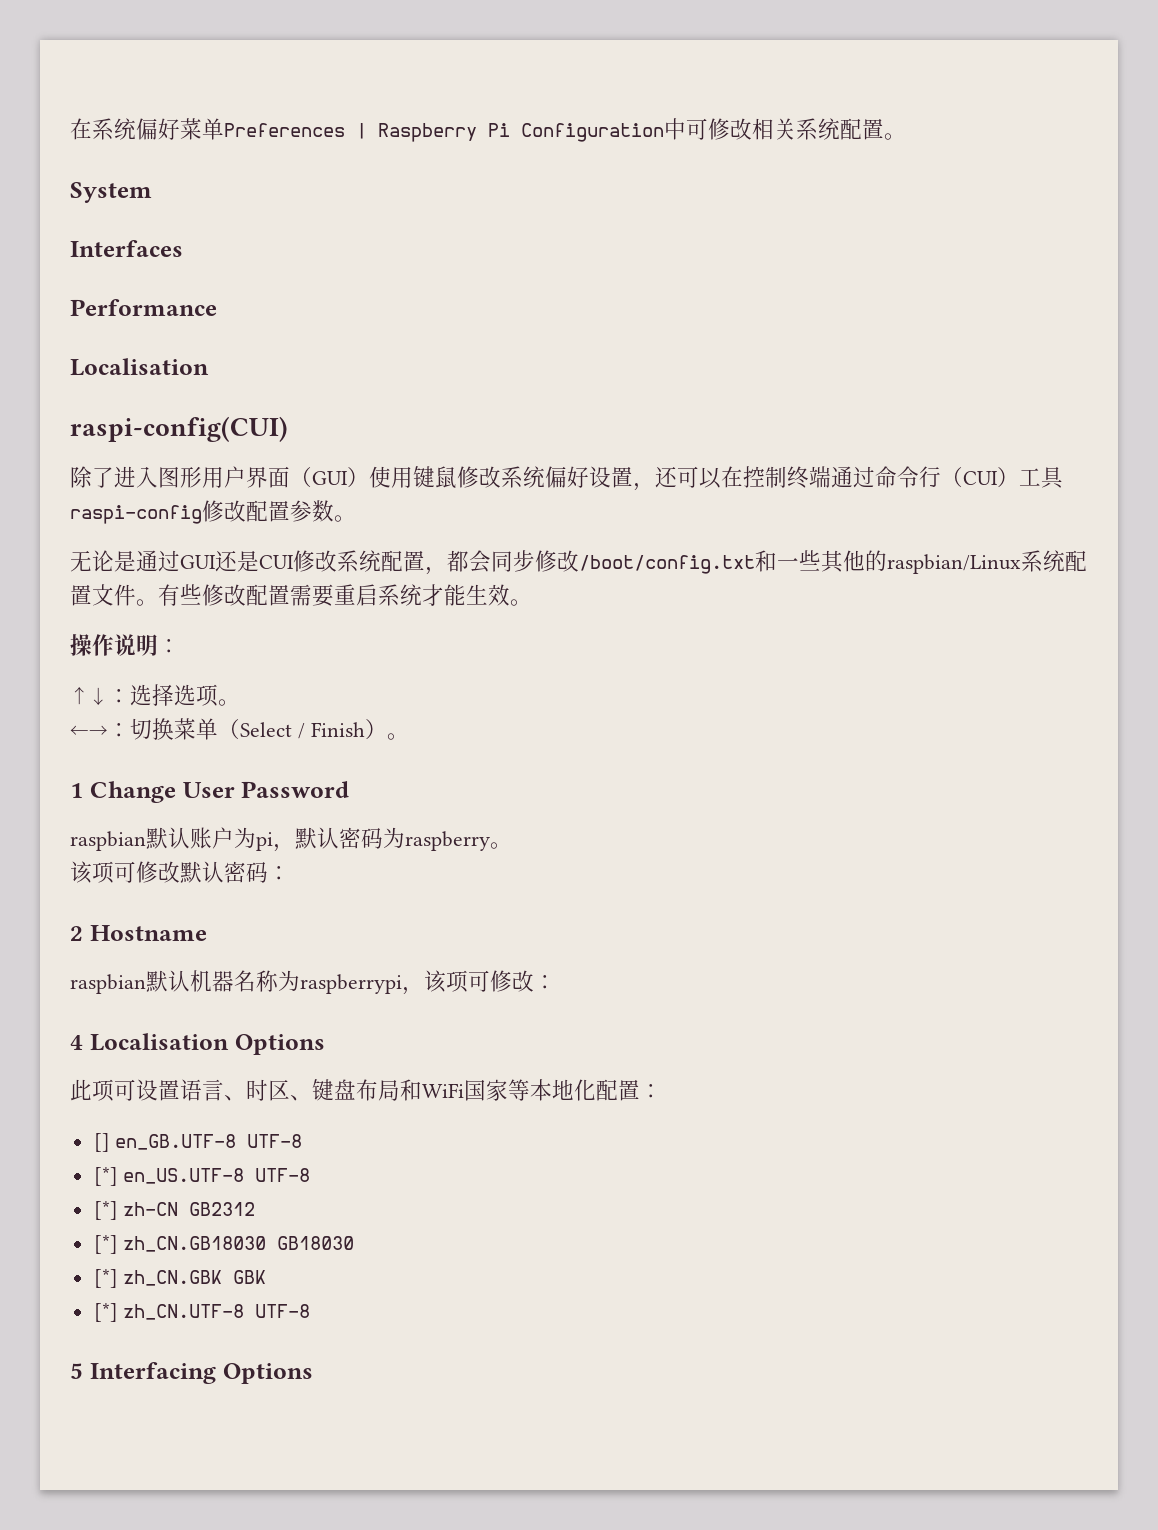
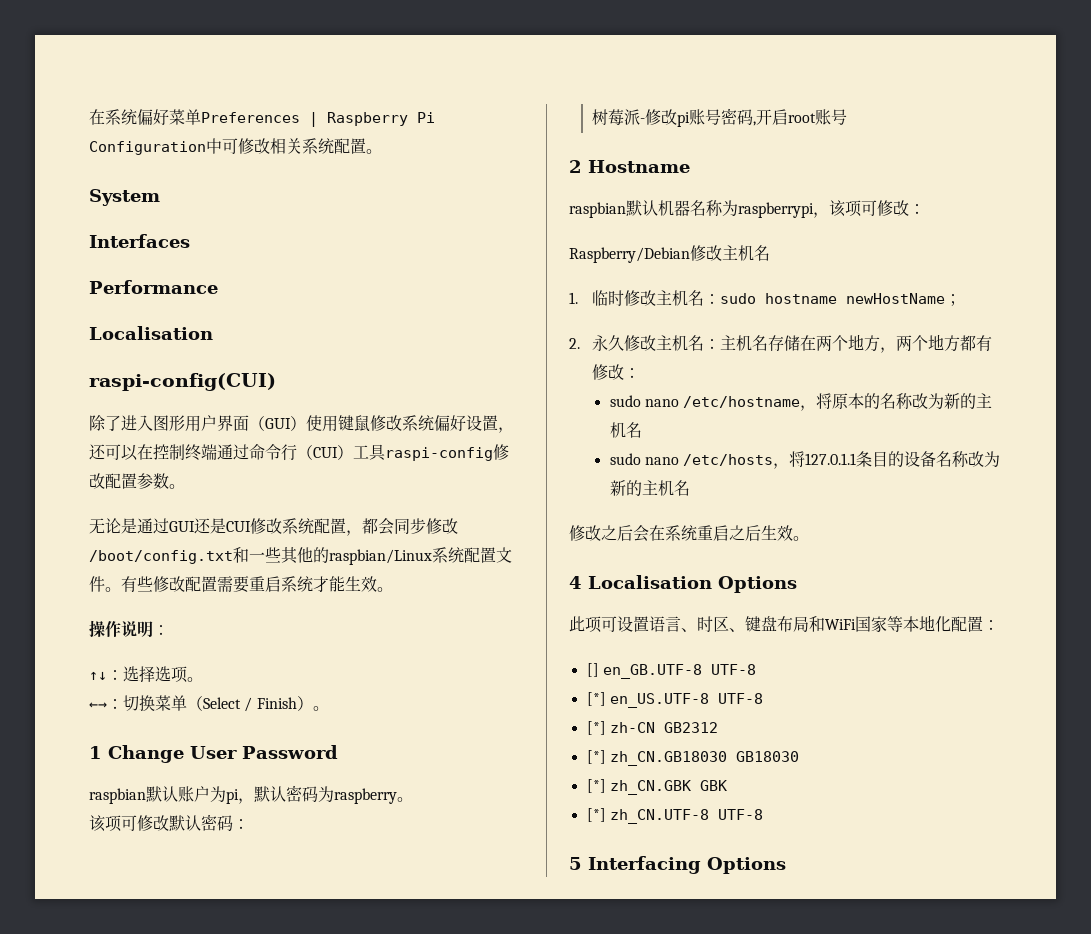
+ 树莓派-修改pi账号密码,开启root账号
+ Raspberry/Debian修改主机名
+ 1.临时修改主机名：sudo hostname newHostName；
+ 2.永久修改主机名：主机名存储在两个地方，两个地方都有修改：
+ sudo nano /etc/hostname，将原本的名称改为新的主机名
+ sudo nano /etc/hosts，将127.0.1.1条目的设备名称改为新的主机名
+ 修改之后会在系统重启之后生效。

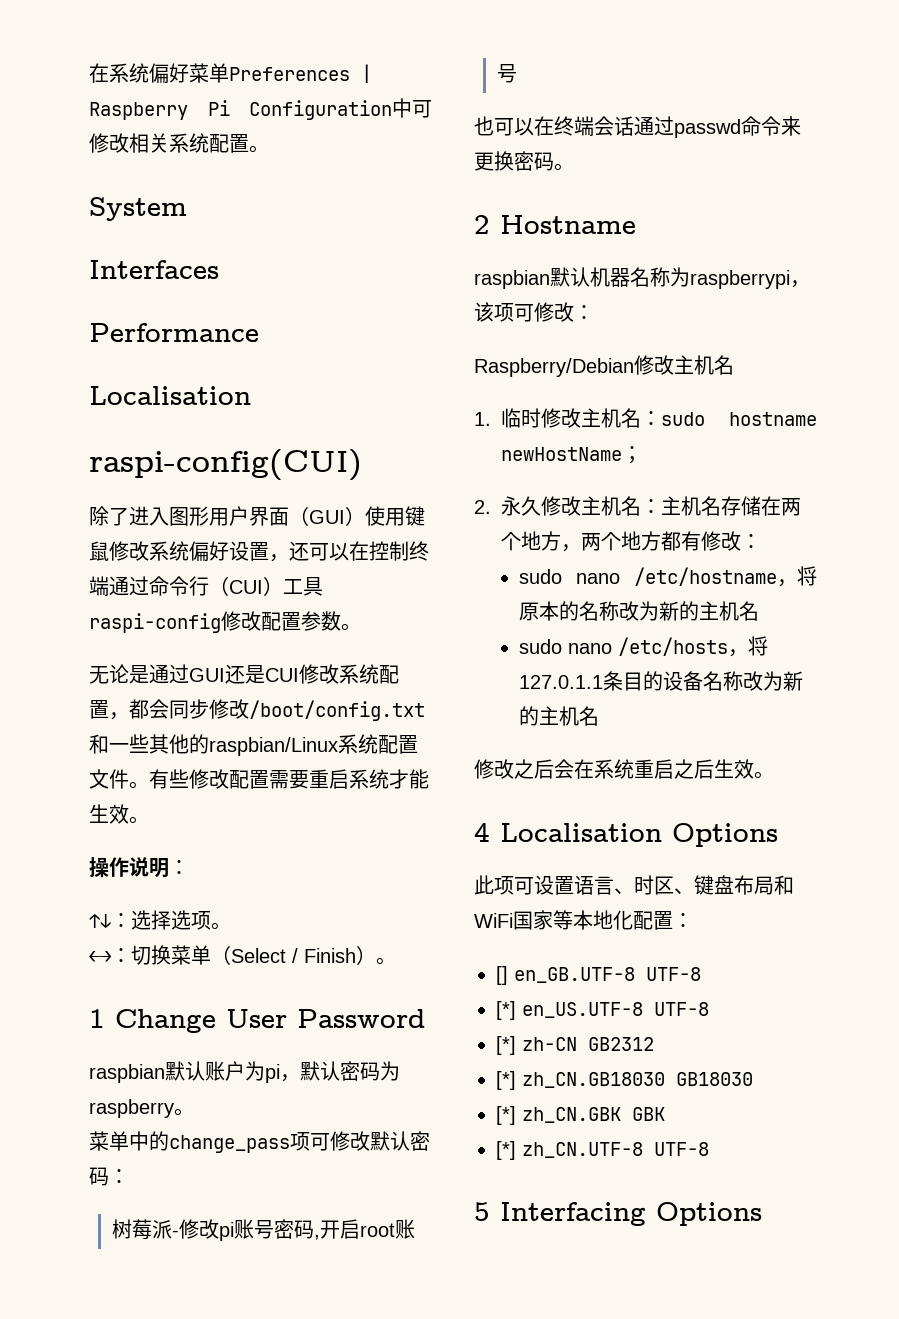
- 该项可修改默认密码：
+ 菜单中的change_pass项可修改默认密码：
+ 也可以在终端会话通过passwd命令来更换密码。

